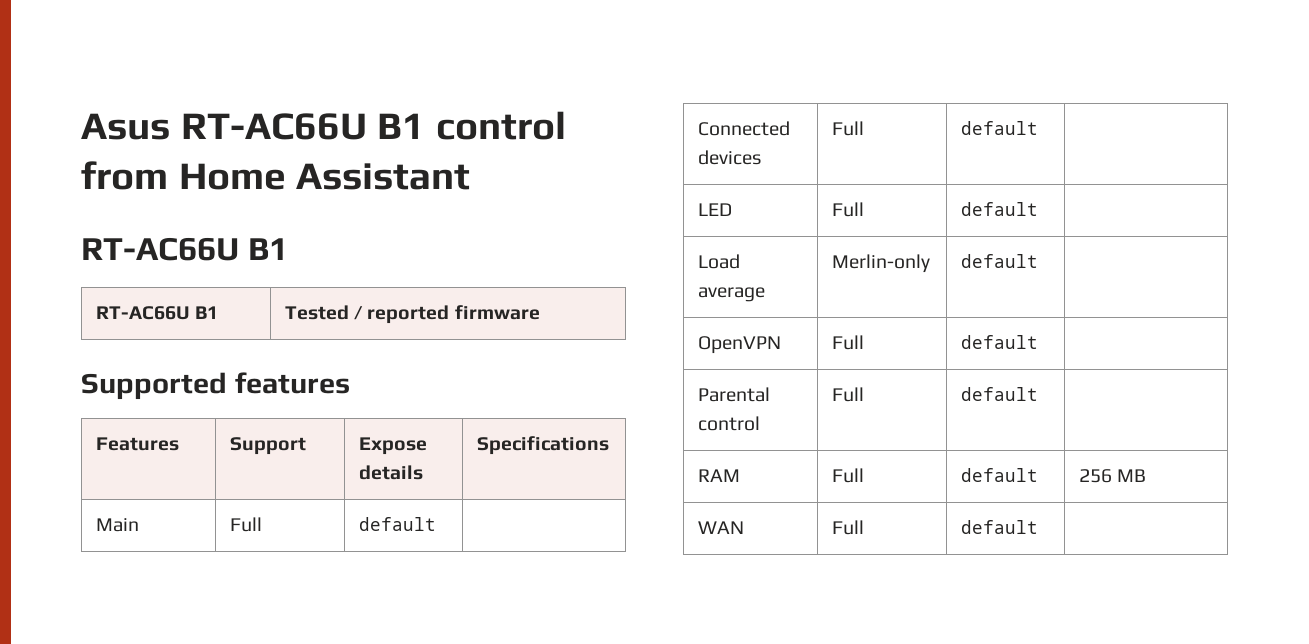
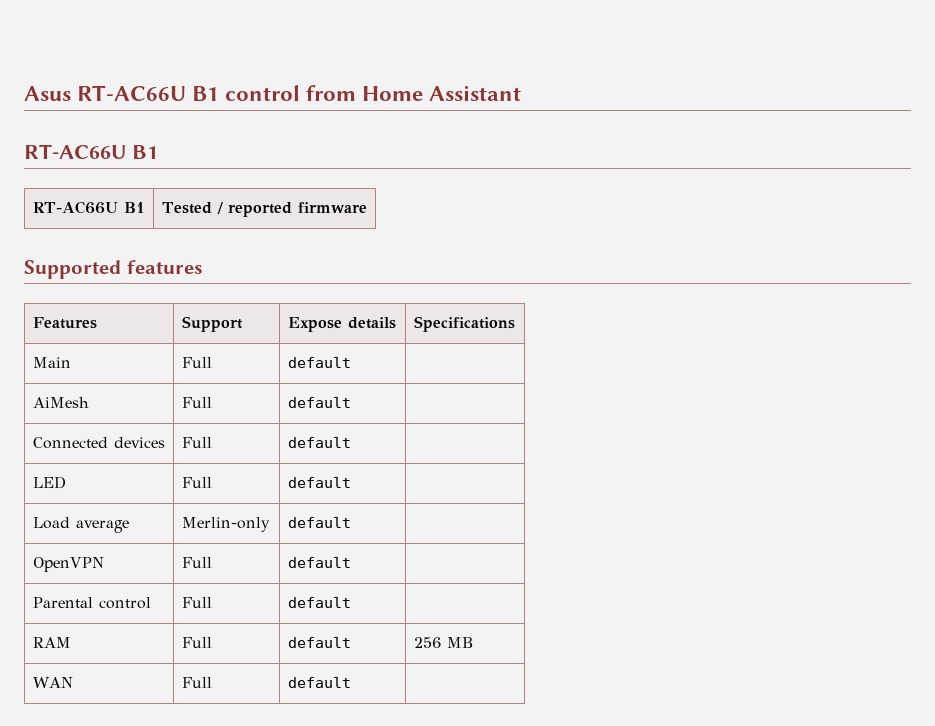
+ AiMesh | Full | default |

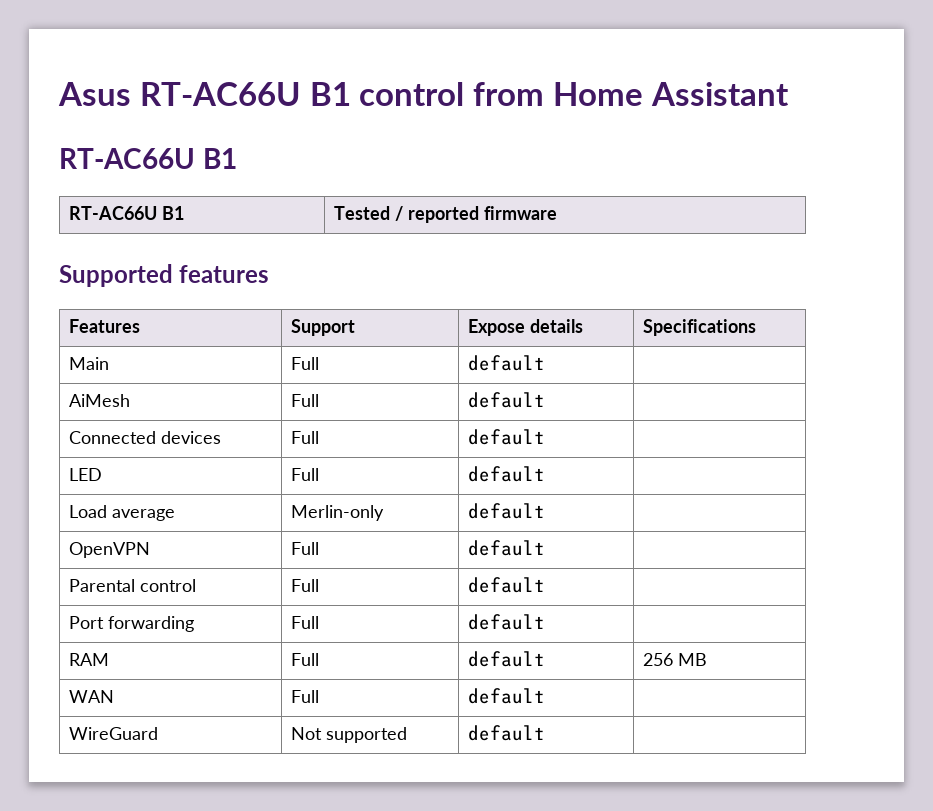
+ Port forwarding | Full | default |
+ WireGuard | Not supported | default |

